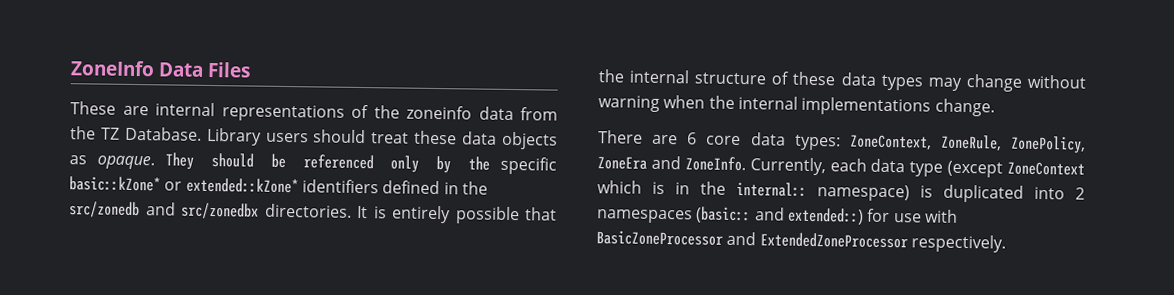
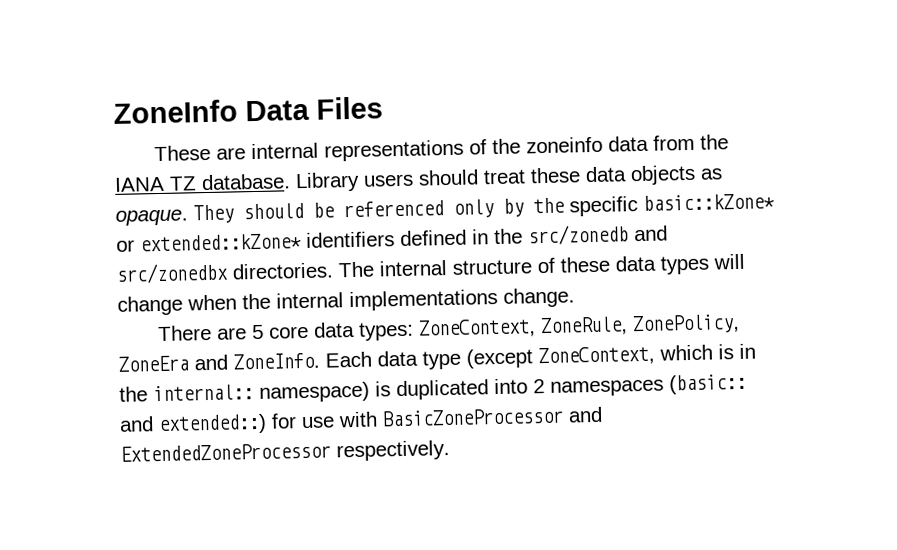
- These are internal representations of the zoneinfo data from the TZ Database.
+ These are internal representations of the zoneinfo data from the IANA TZ database.
- It is entirely possible that the internal structure of these data types may change without warning when the internal implementations change.
+ The internal structure of these data types will change when the internal implementations change.
- There are 6 core data types: ZoneContext, ZoneRule, ZonePolicy, ZoneEra and ZoneInfo.
+ There are 5 core data types: ZoneContext, ZoneRule, ZonePolicy, ZoneEra and ZoneInfo.
- Currently, each data type (except ZoneContext which is in the internal:: namespace) is duplicated into 2 namespaces (basic:: and extended::) for use with BasicZoneProcessor and ExtendedZoneProcessor respectively.
+ Each data type (except ZoneContext, which is in the internal:: namespace) is duplicated into 2 namespaces (basic:: and extended::) for use with BasicZoneProcessor and ExtendedZoneProcessor respectively.

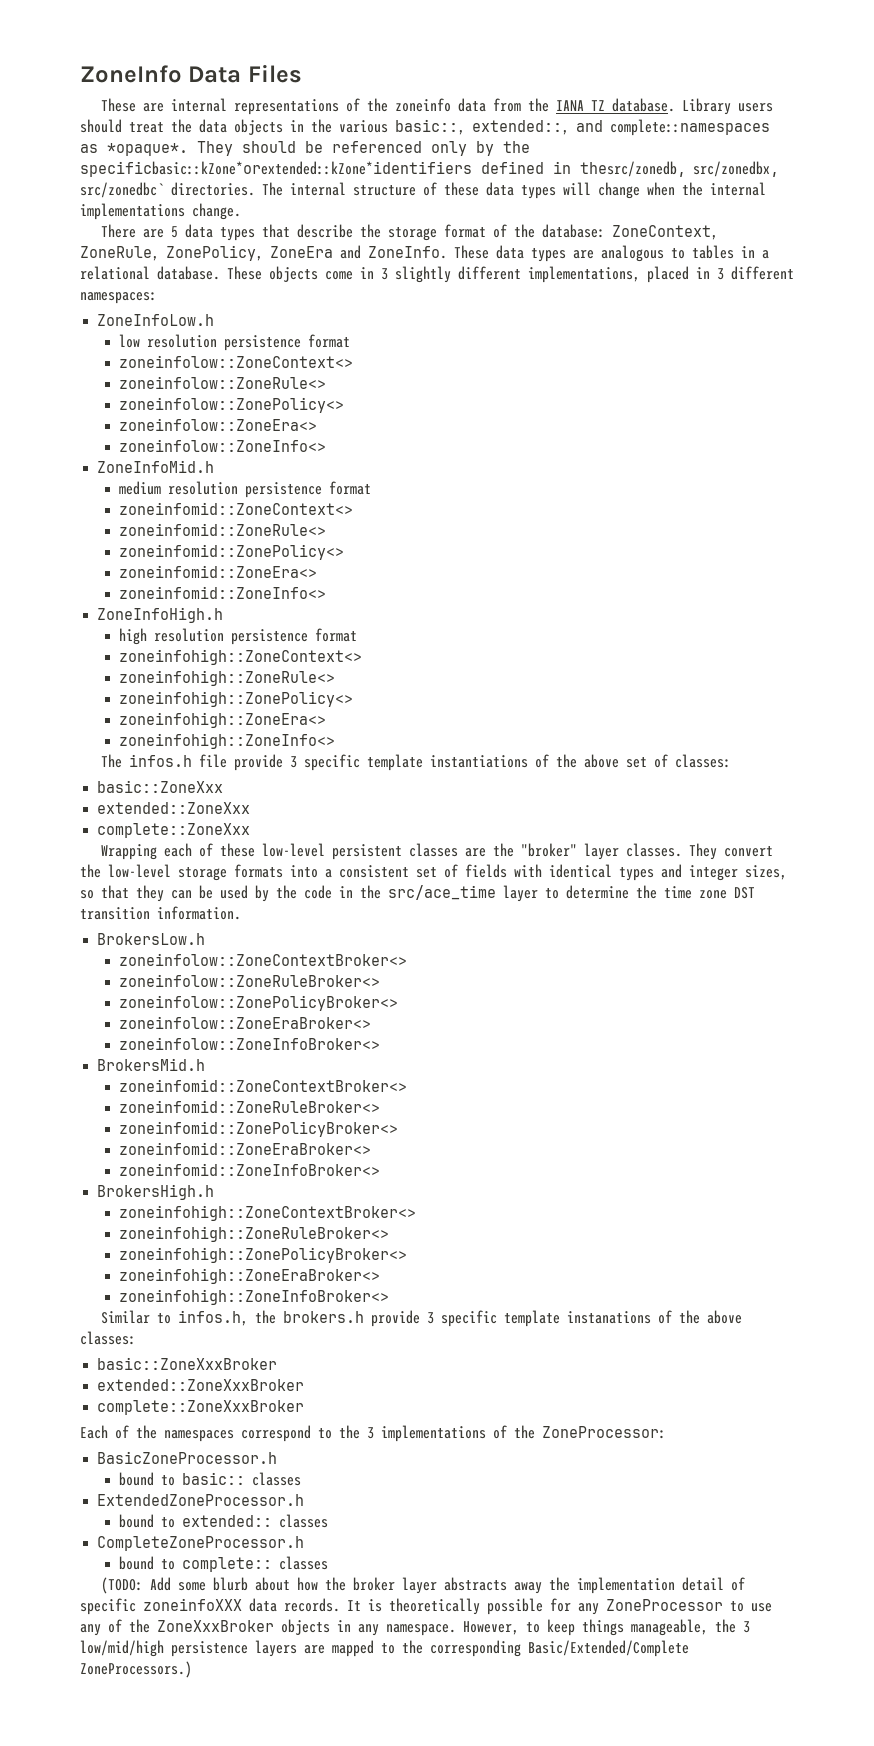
- Library users should treat these data objects as opaque.
+ Library users should treat the data objects in the various basic::, extended::, and complete::namespaces as *opaque*.
- They should be referenced only by the specific basic::kZone* or extended::kZone* identifiers defined in the src/zonedb and src/zonedbx directories.
+ They should be referenced only by the specificbasic::kZone*orextended::kZone*identifiers defined in thesrc/zonedb, src/zonedbx, src/zonedbc` directories.
- There are 5 core data types: ZoneContext, ZoneRule, ZonePolicy, ZoneEra and ZoneInfo.
+ There are 5 data types that describe the storage format of the database: ZoneContext, ZoneRule, ZonePolicy, ZoneEra and ZoneInfo.
- Each data type (except ZoneContext, which is in the internal:: namespace) is duplicated into 2 namespaces (basic:: and extended::) for use with BasicZoneProcessor and ExtendedZoneProcessor respectively.
+ These data types are analogous to tables in a relational database. These objects come in 3 slightly different implementations, placed in 3 different namespaces:
+ ZoneInfoLow.h
+ low resolution persistence format
+ zoneinfolow::ZoneContext<>
+ zoneinfolow::ZoneRule<>
+ zoneinfolow::ZonePolicy<>
+ zoneinfolow::ZoneEra<>
+ zoneinfolow::ZoneInfo<>
+ ZoneInfoMid.h
+ medium resolution persistence format
+ zoneinfomid::ZoneContext<>
+ zoneinfomid::ZoneRule<>
+ zoneinfomid::ZonePolicy<>
+ zoneinfomid::ZoneEra<>
+ zoneinfomid::ZoneInfo<>
+ ZoneInfoHigh.h
+ high resolution persistence format
+ zoneinfohigh::ZoneContext<>
+ zoneinfohigh::ZoneRule<>
+ zoneinfohigh::ZonePolicy<>
+ zoneinfohigh::ZoneEra<>
+ zoneinfohigh::ZoneInfo<>
+ The infos.h file provide 3 specific template instantiations of the above set of classes:
+ basic::ZoneXxx
+ extended::ZoneXxx
+ complete::ZoneXxx
+ Wrapping each of these low-level persistent classes are the "broker" layer classes. They convert the low-level storage formats into a consistent set of fields with identical types and integer sizes, so that they can be used by the code in the src/ace_time layer to determine the time zone DST transition information.
+ BrokersLow.h
+ zoneinfolow::ZoneContextBroker<>
+ zoneinfolow::ZoneRuleBroker<>
+ zoneinfolow::ZonePolicyBroker<>
+ zoneinfolow::ZoneEraBroker<>
+ zoneinfolow::ZoneInfoBroker<>
+ BrokersMid.h
+ zoneinfomid::ZoneContextBroker<>
+ zoneinfomid::ZoneRuleBroker<>
+ zoneinfomid::ZonePolicyBroker<>
+ zoneinfomid::ZoneEraBroker<>
+ zoneinfomid::ZoneInfoBroker<>
+ BrokersHigh.h
+ zoneinfohigh::ZoneContextBroker<>
+ zoneinfohigh::ZoneRuleBroker<>
+ zoneinfohigh::ZonePolicyBroker<>
+ zoneinfohigh::ZoneEraBroker<>
+ zoneinfohigh::ZoneInfoBroker<>
+ Similar to infos.h, the brokers.h provide 3 specific template instanations of the above classes:
+ basic::ZoneXxxBroker
+ extended::ZoneXxxBroker
+ complete::ZoneXxxBroker
+ Each of the namespaces correspond to the 3 implementations of the ZoneProcessor:
+ BasicZoneProcessor.h
+ bound to basic:: classes
+ ExtendedZoneProcessor.h
+ bound to extended:: classes
+ CompleteZoneProcessor.h
+ bound to complete:: classes
+ (TODO: Add some blurb about how the broker layer abstracts away the implementation detail of specific zoneinfoXXX data records. It is theoretically possible for any ZoneProcessor to use any of the ZoneXxxBroker objects in any namespace. However, to keep things manageable, the 3 low/mid/high persistence layers are mapped to the corresponding Basic/Extended/Complete ZoneProcessors.)

